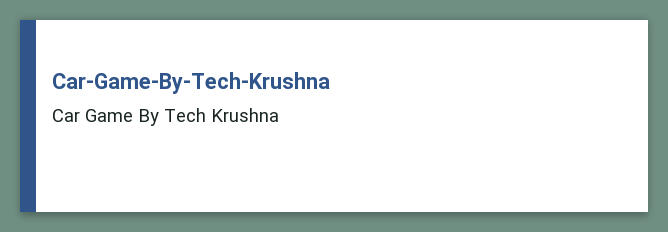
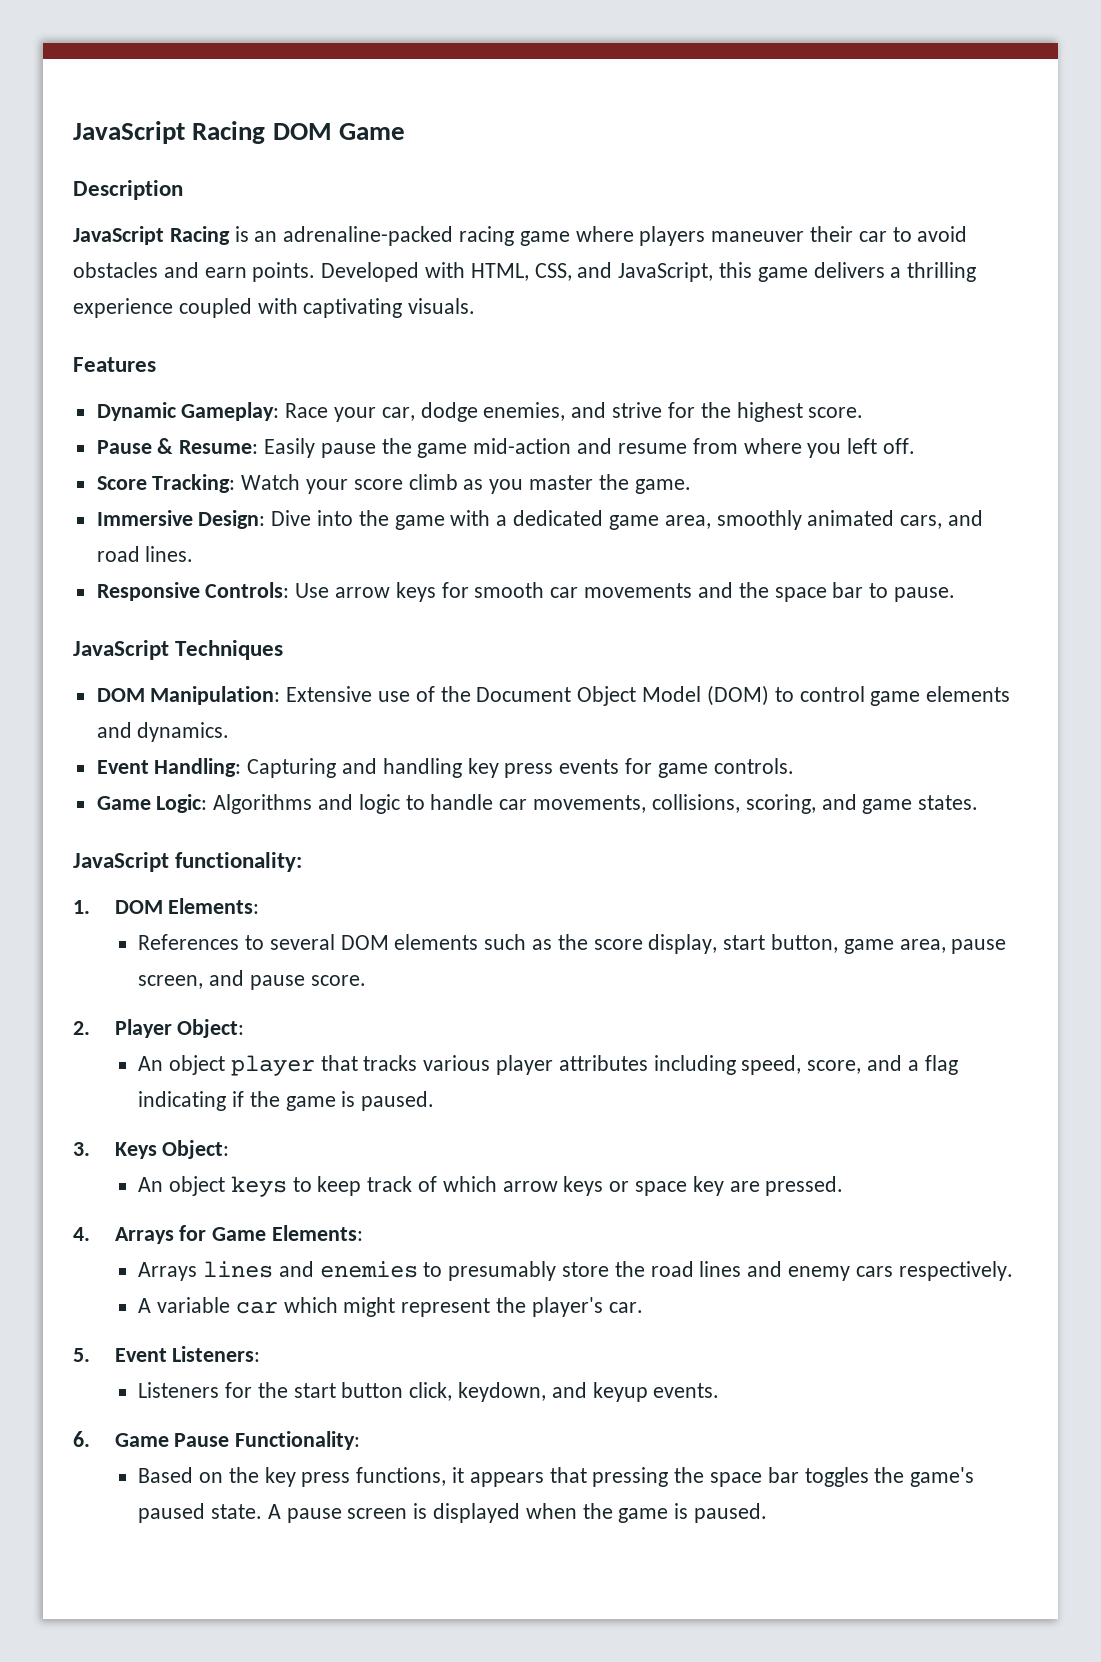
- Car-Game-By-Tech-Krushna
- Car Game By Tech Krushna
+ JavaScript Racing DOM Game
+ Description
+ JavaScript Racing is an adrenaline-packed racing game where players maneuver their car to avoid obstacles and earn points. Developed with HTML, CSS, and JavaScript, this game delivers a thrilling experience coupled with captivating visuals.
+ Features
+ Dynamic Gameplay: Race your car, dodge enemies, and strive for the highest score.
+ Pause & Resume: Easily pause the game mid-action and resume from where you left off.
+ Score Tracking: Watch your score climb as you master the game.
+ Immersive Design: Dive into the game with a dedicated game area, smoothly animated cars, and road lines.
+ Responsive Controls: Use arrow keys for smooth car movements and the space bar to pause.
+ JavaScript Techniques
+ DOM Manipulation: Extensive use of the Document Object Model (DOM) to control game elements and dynamics.
+ Event Handling: Capturing and handling key press events for game controls.
+ Game Logic: Algorithms and logic to handle car movements, collisions, scoring, and game states.
+ JavaScript functionality:
+ 1. DOM Elements:
+ References to several DOM elements such as the score display, start button, game area, pause screen, and pause score.
+ 2. Player Object:
+ An object player that tracks various player attributes including speed, score, and a flag indicating if the game is paused.
+ 3. Keys Object:
+ An object keys to keep track of which arrow keys or space key are pressed.
+ 4. Arrays for Game Elements:
+ Arrays lines and enemies to presumably store the road lines and enemy cars respectively.
+ A variable car which might represent the player's car.
+ 5. Event Listeners:
+ Listeners for the start button click, keydown, and keyup events.
+ 6. Game Pause Functionality:
+ Based on the key press functions, it appears that pressing the space bar toggles the game's paused state. A pause screen is displayed when the game is paused.

